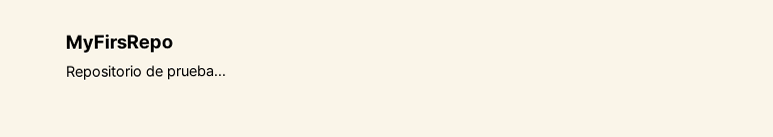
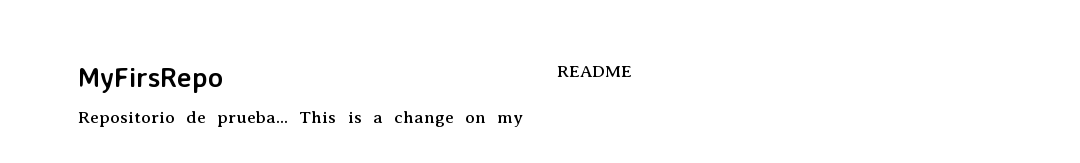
+ This is a change on my README

